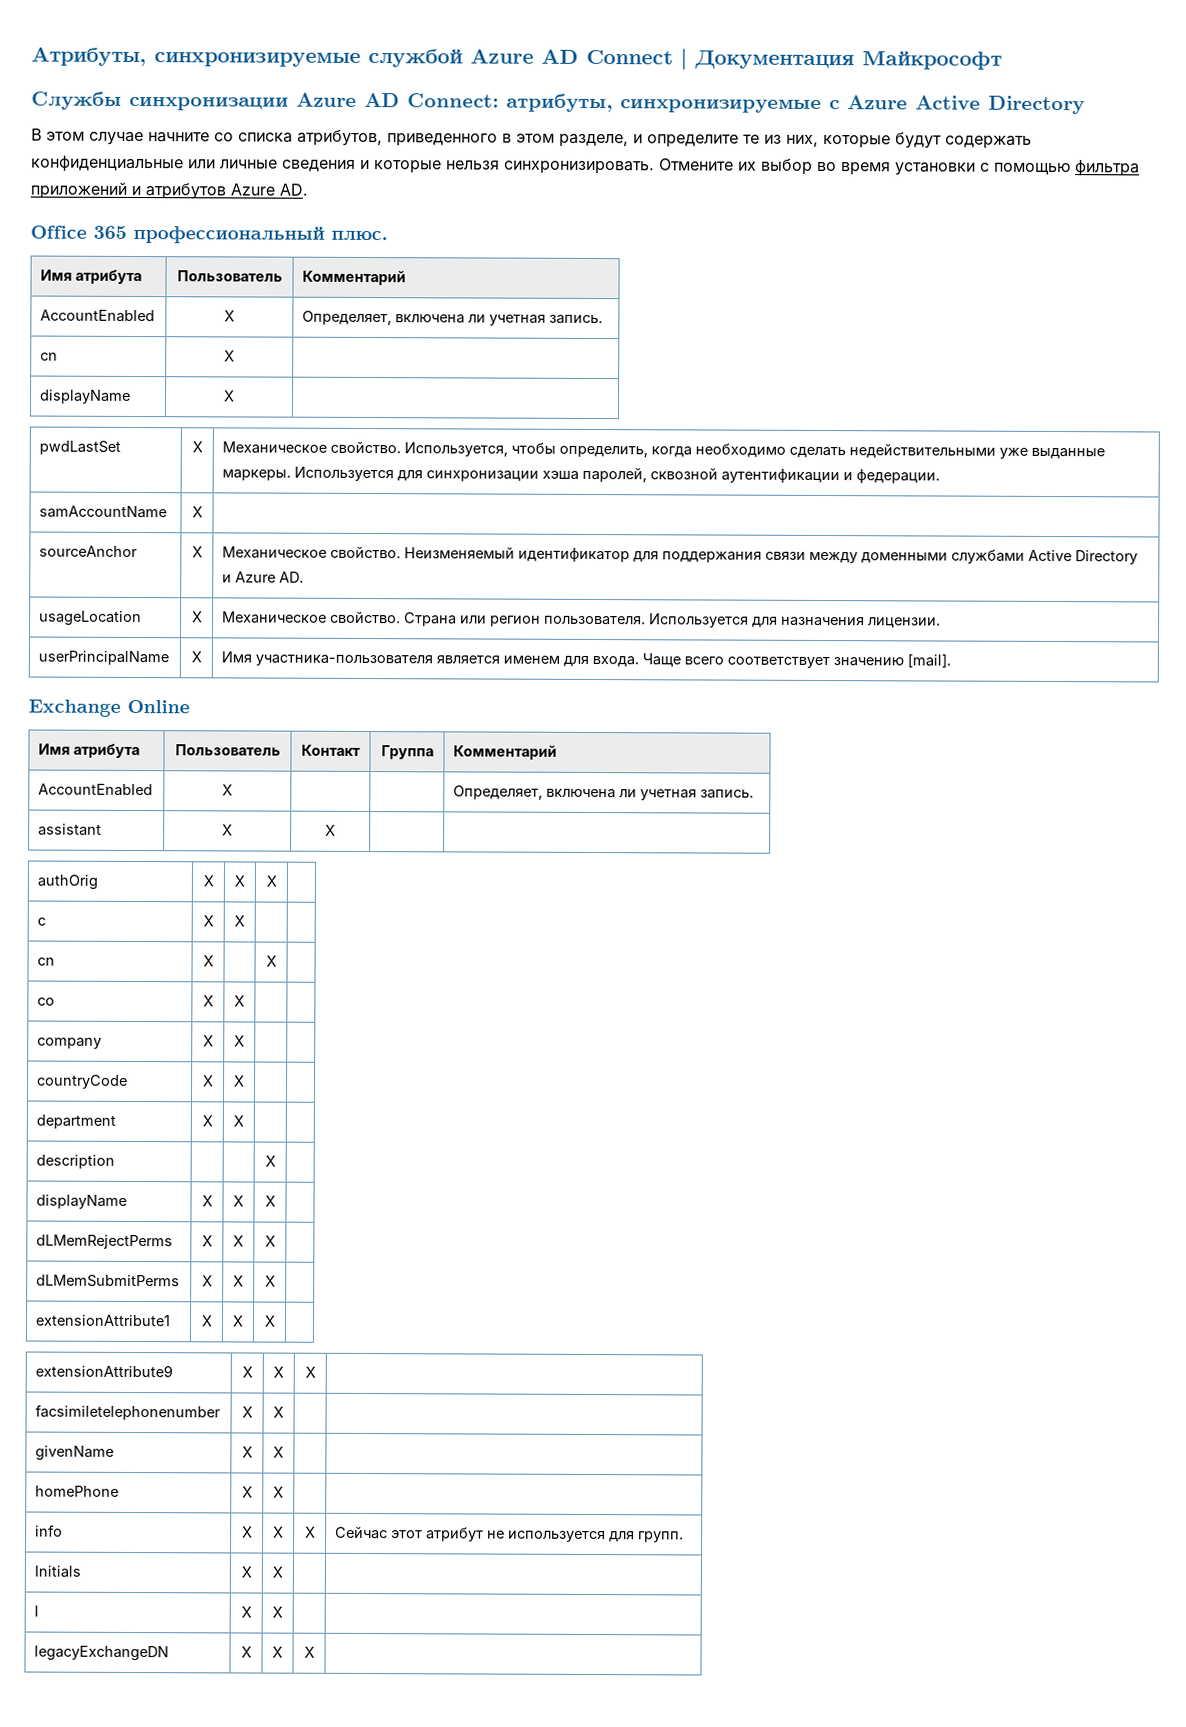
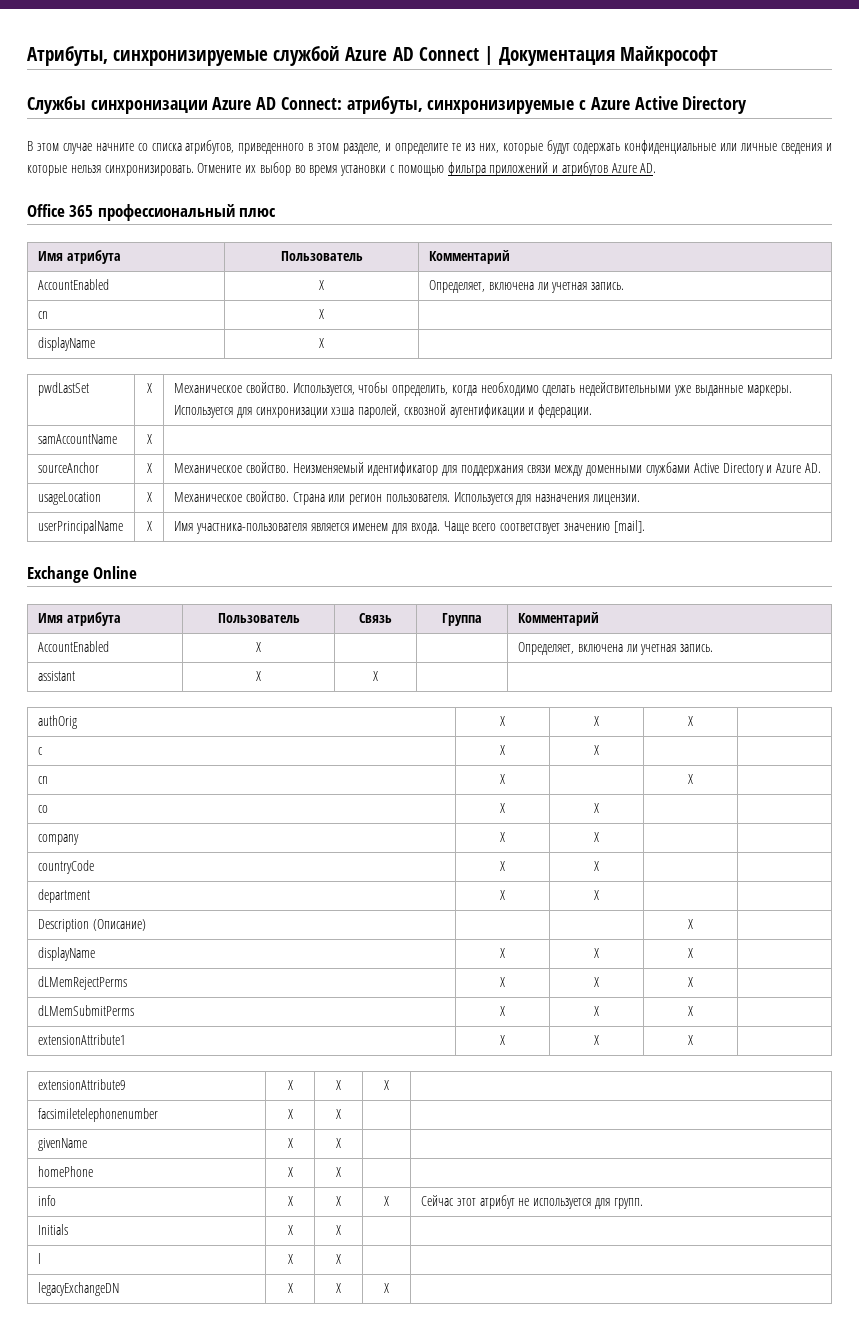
- Office 365 профессиональный плюс.
+ Office 365 профессиональный плюс
- Имя атрибута | Пользователь | Контакт | Группа | Комментарий
+ Имя атрибута | Пользователь | Связь | Группа | Комментарий
- description | | | X |
+ Description (Описание) | | | X |

